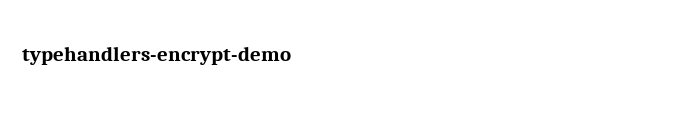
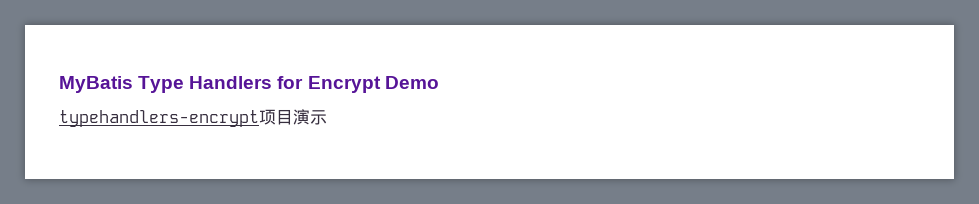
- typehandlers-encrypt-demo
+ MyBatis Type Handlers for Encrypt Demo
+ typehandlers-encrypt项目演示

